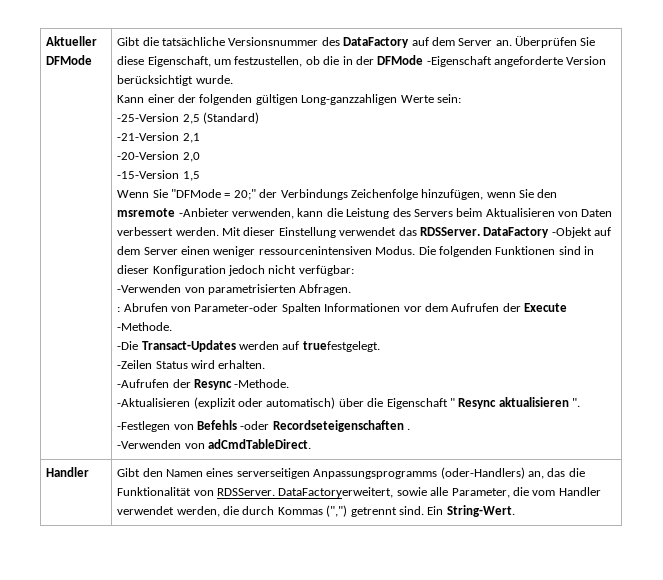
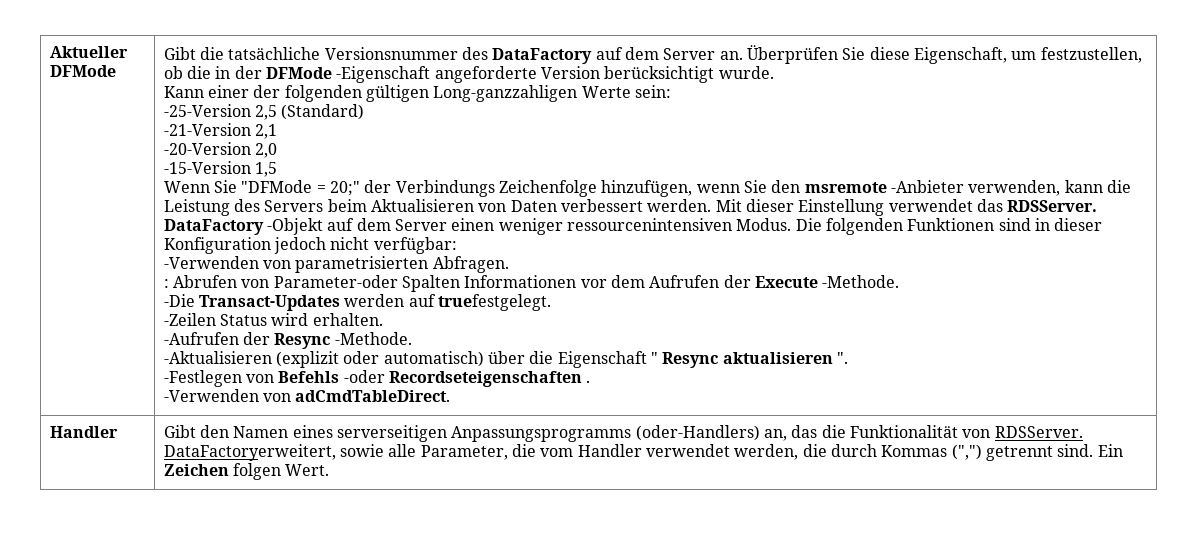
- Handler | Gibt den Namen eines serverseitigen Anpassungsprogramms (oder-Handlers) an, das die Funktionalität von RDSServer. DataFactoryerweitert, sowie alle Parameter, die vom Handler verwendet werden, die durch Kommas (",") getrennt sind. Ein String-Wert.
+ Handler | Gibt den Namen eines serverseitigen Anpassungsprogramms (oder-Handlers) an, das die Funktionalität von RDSServer. DataFactoryerweitert, sowie alle Parameter, die vom Handler verwendet werden, die durch Kommas (",") getrennt sind. Ein Zeichen folgen Wert.

